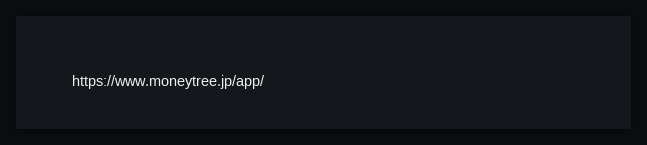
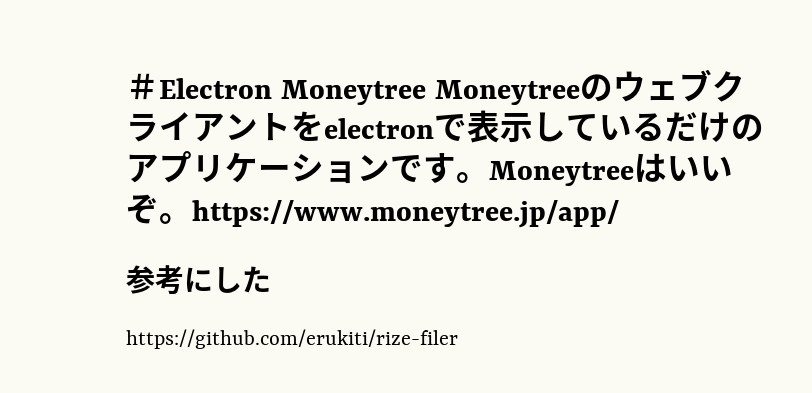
- https://www.moneytree.jp/app/
+ ＃Electron Moneytree Moneytreeのウェブクライアントをelectronで表示しているだけのアプリケーションです。Moneytreeはいいぞ。https://www.moneytree.jp/app/
+ 参考にした
+ https://github.com/erukiti/rize-filer

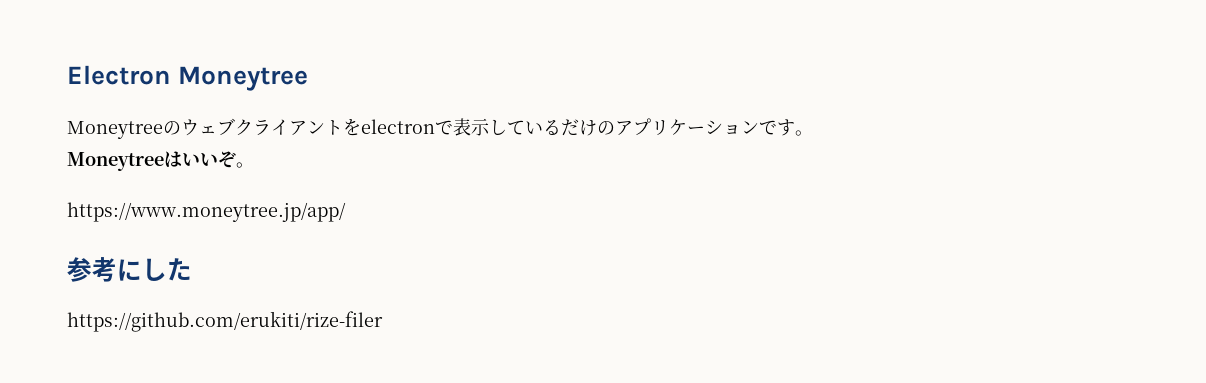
- ＃Electron Moneytree Moneytreeのウェブクライアントをelectronで表示しているだけのアプリケーションです。Moneytreeはいいぞ。https://www.moneytree.jp/app/
+ Electron Moneytree
+ Moneytreeのウェブクライアントをelectronで表示しているだけのアプリケーションです。
+ Moneytreeはいいぞ。
+ https://www.moneytree.jp/app/

